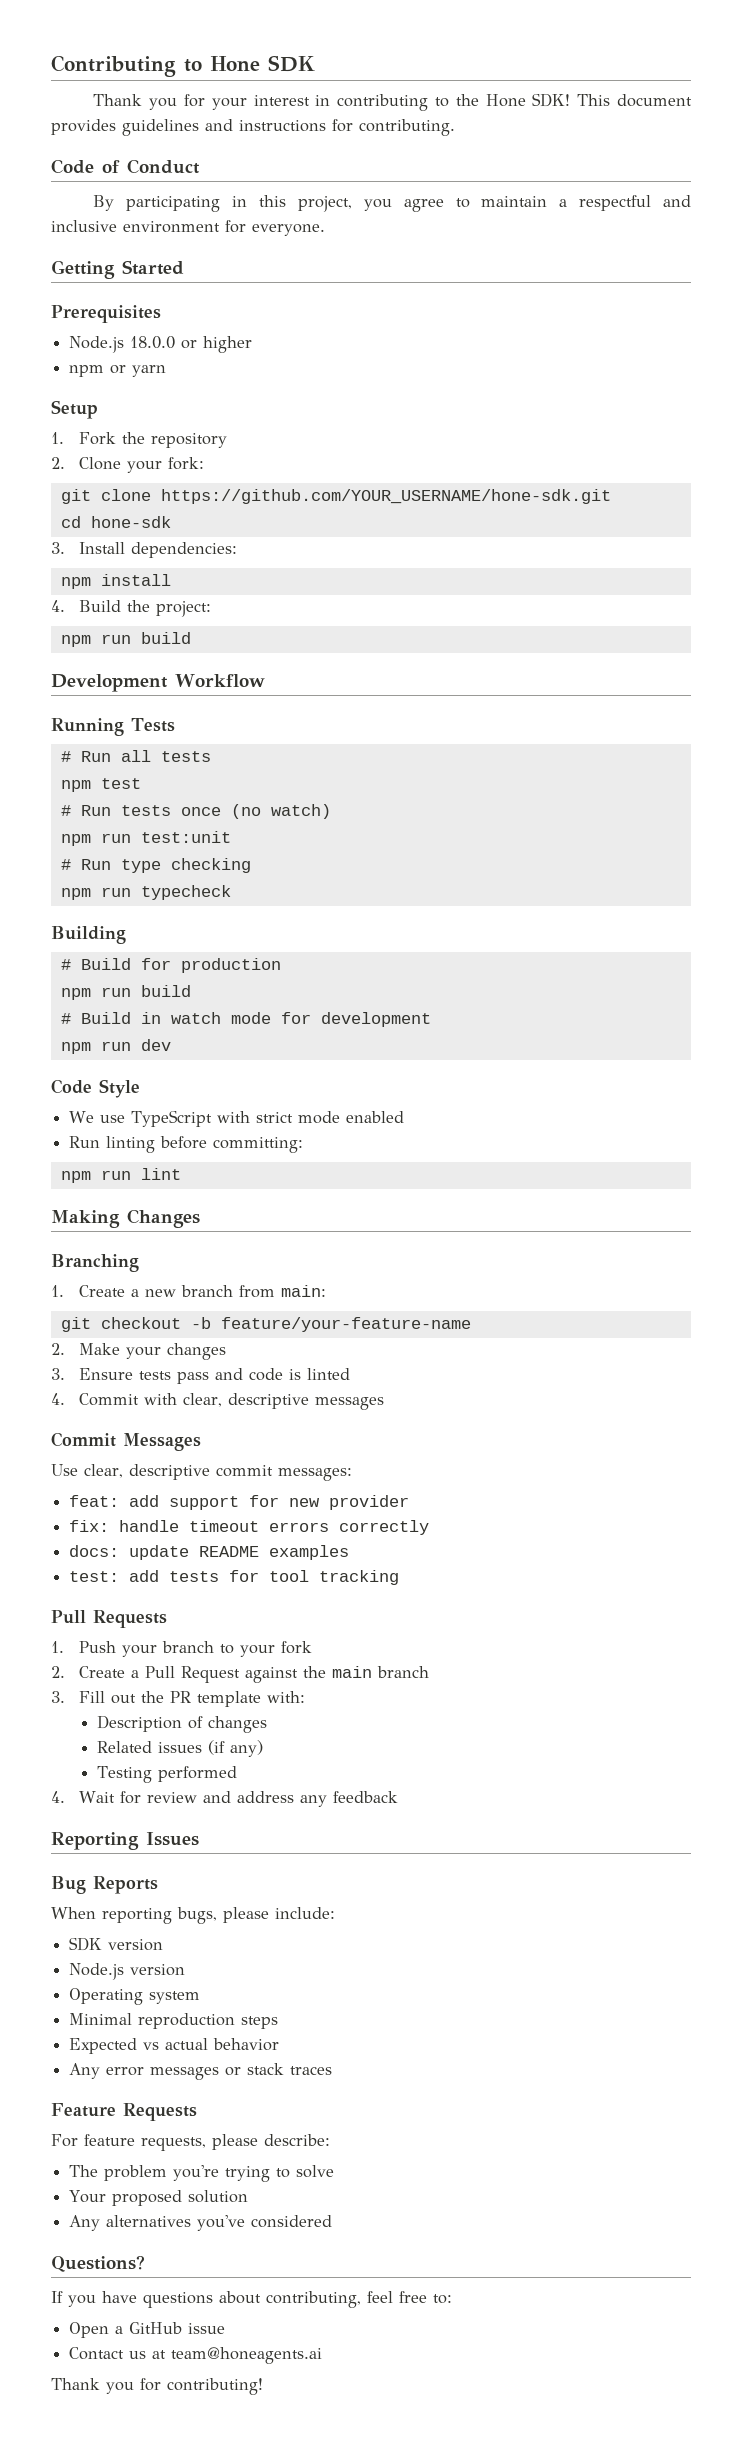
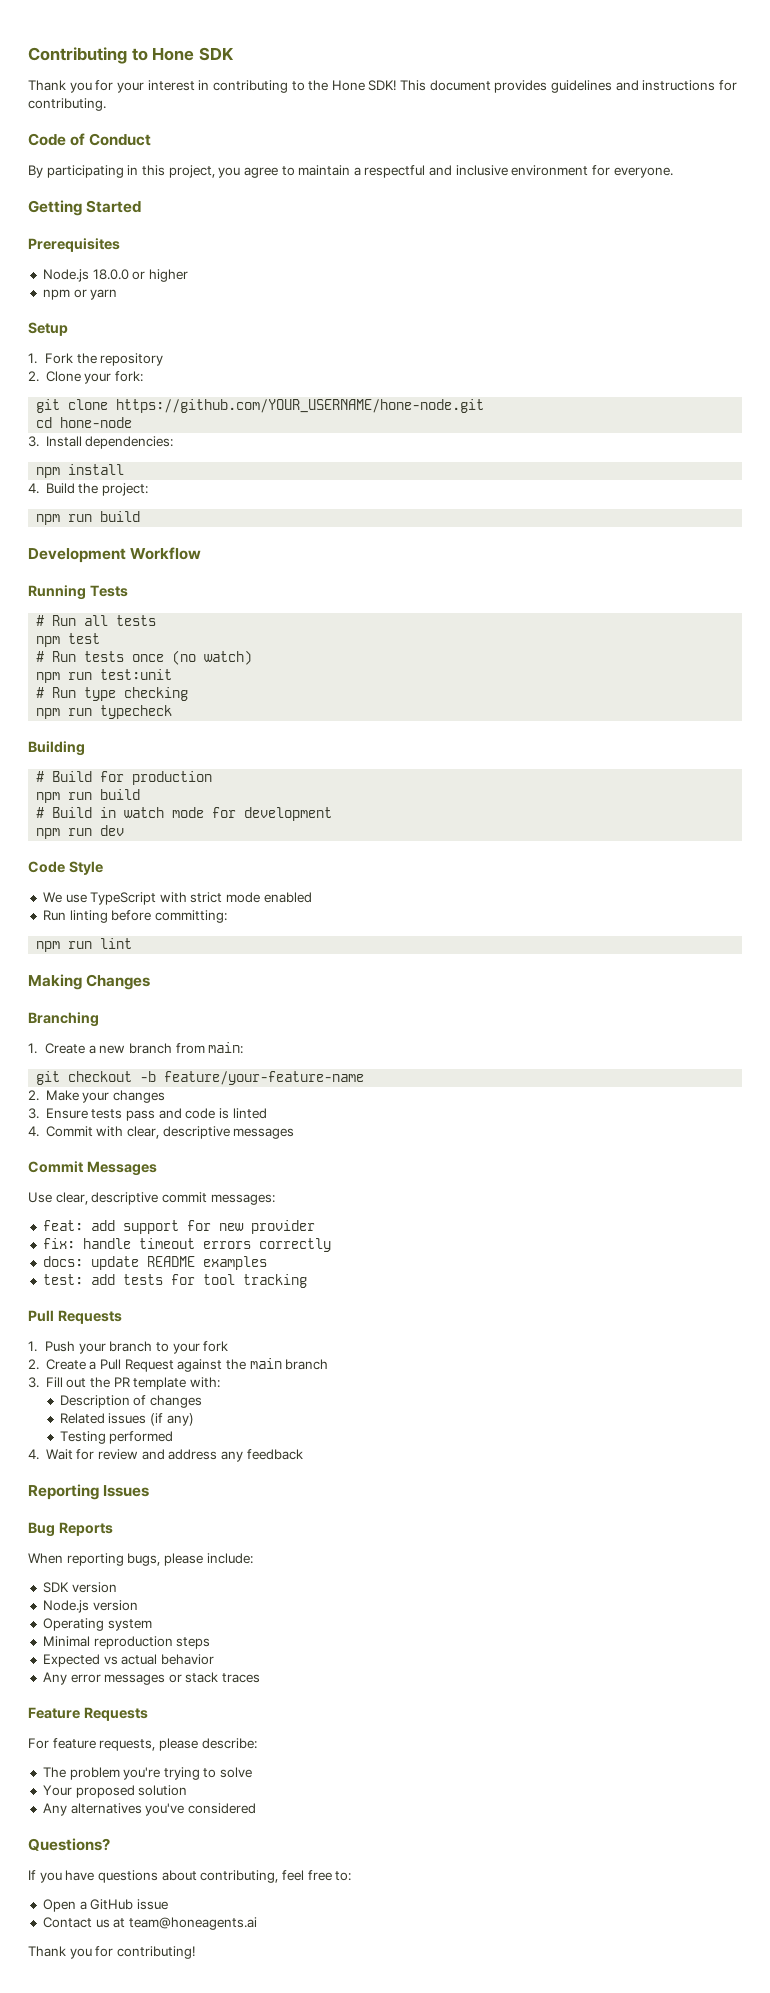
- git clone https://github.com/YOUR_USERNAME/hone-sdk.git
+ git clone https://github.com/YOUR_USERNAME/hone-node.git
- cd hone-sdk
+ cd hone-node

